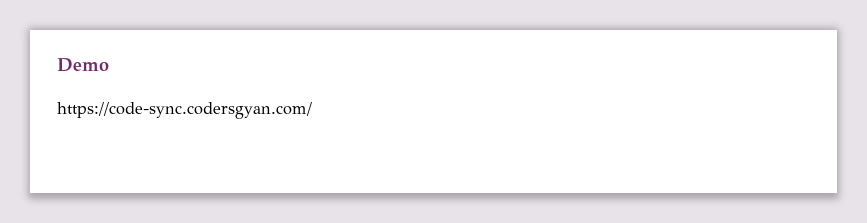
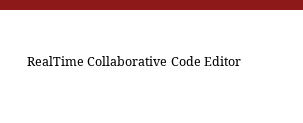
- Demo
- https://code-sync.codersgyan.com/
+ RealTime Collaborative Code Editor

